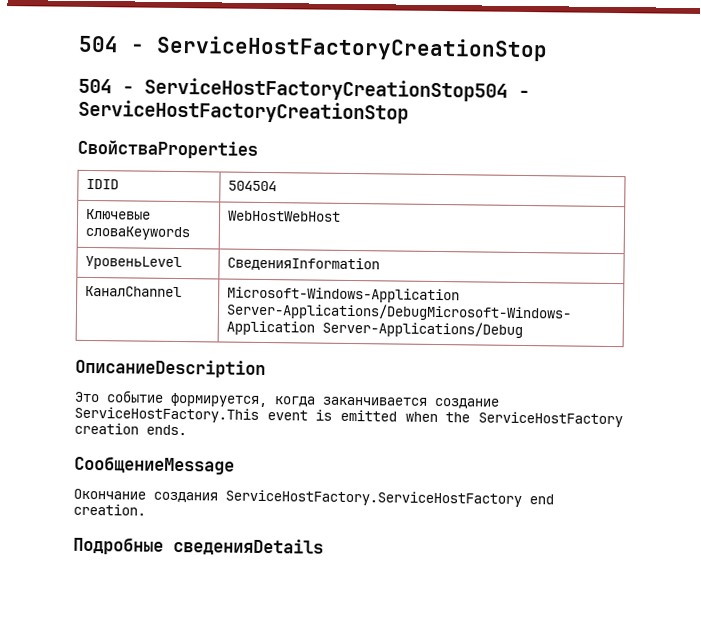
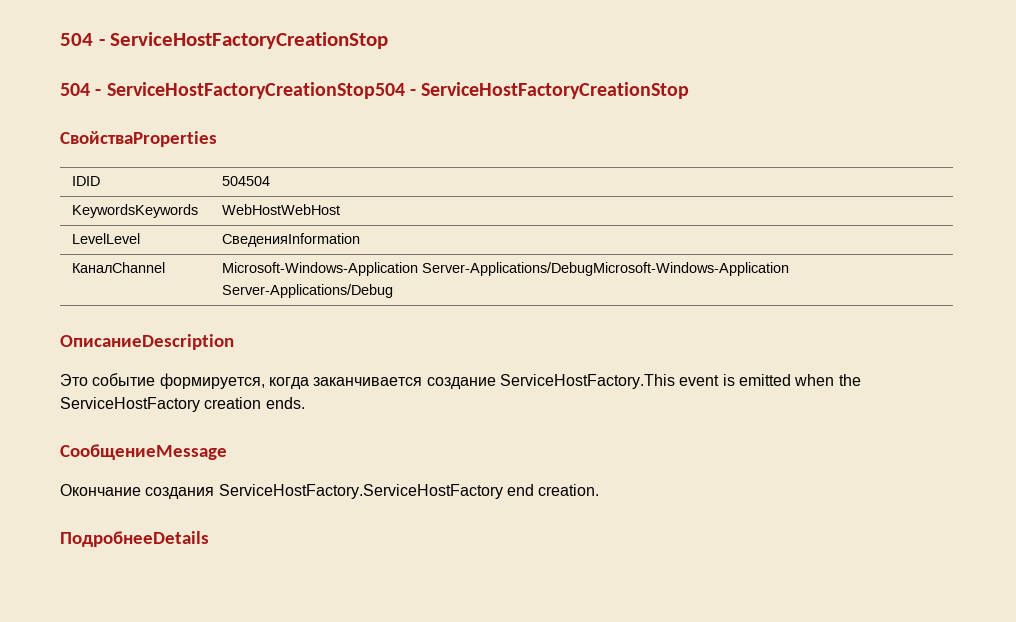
- Ключевые словаKeywords | WebHostWebHost
+ KeywordsKeywords | WebHostWebHost
- УровеньLevel | СведенияInformation
+ LevelLevel | СведенияInformation
- Подробные сведенияDetails
+ ПодробнееDetails

